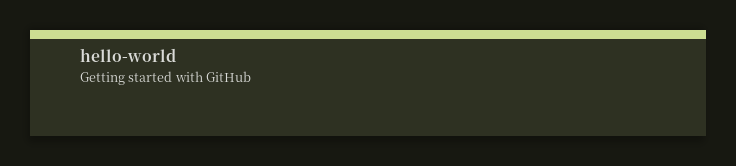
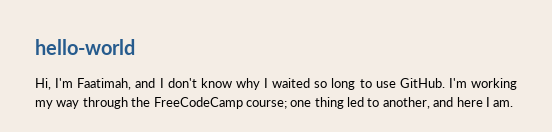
- Getting started with GitHub
+ Hi, I'm Faatimah, and I don't know why I waited so long to use GitHub. I'm working my way through the FreeCodeCamp course; one thing led to another, and here I am.

